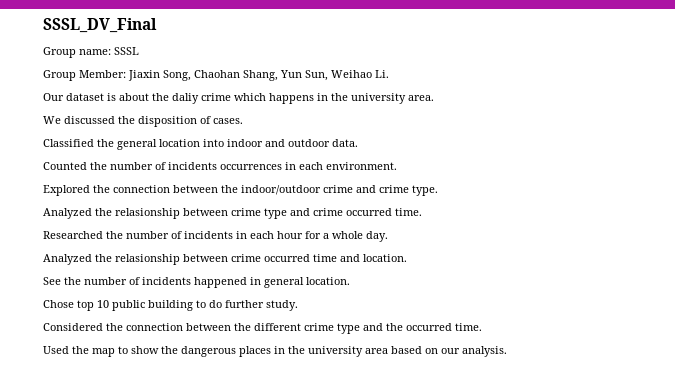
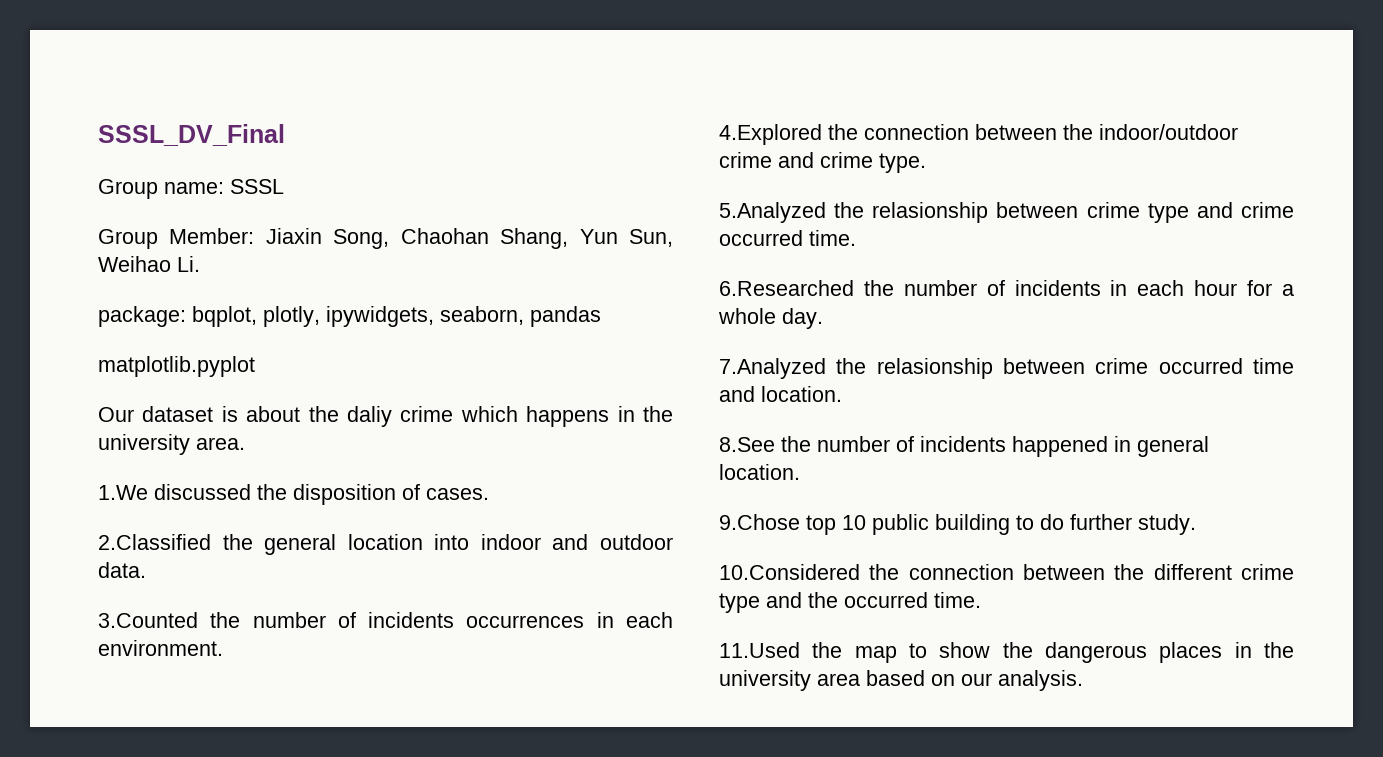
+ package: bqplot, plotly, ipywidgets, seaborn, pandas
+ matplotlib.pyplot
- We discussed the disposition of cases.
+ 1.We discussed the disposition of cases.
- Classified the general location into indoor and outdoor data.
+ 2.Classified the general location into indoor and outdoor data.
- Counted the number of incidents occurrences in each environment.
+ 3.Counted the number of incidents occurrences in each environment.
- Explored the connection between the indoor/outdoor crime and crime type.
+ 4.Explored the connection between the indoor/outdoor crime and crime type.
- Analyzed the relasionship between crime type and crime occurred time.
+ 5.Analyzed the relasionship between crime type and crime occurred time.
- Researched the number of incidents in each hour for a whole day.
+ 6.Researched the number of incidents in each hour for a whole day.
- Analyzed the relasionship between crime occurred time and location.
+ 7.Analyzed the relasionship between crime occurred time and location.
- See the number of incidents happened in general location.
+ 8.See the number of incidents happened in general location.
- Chose top 10 public building to do further study.
+ 9.Chose top 10 public building to do further study.
- Considered the connection between the different crime type and the occurred time.
+ 10.Considered the connection between the different crime type and the occurred time.
- Used the map to show the dangerous places in the university area based on our analysis.
+ 11.Used the map to show the dangerous places in the university area based on our analysis.

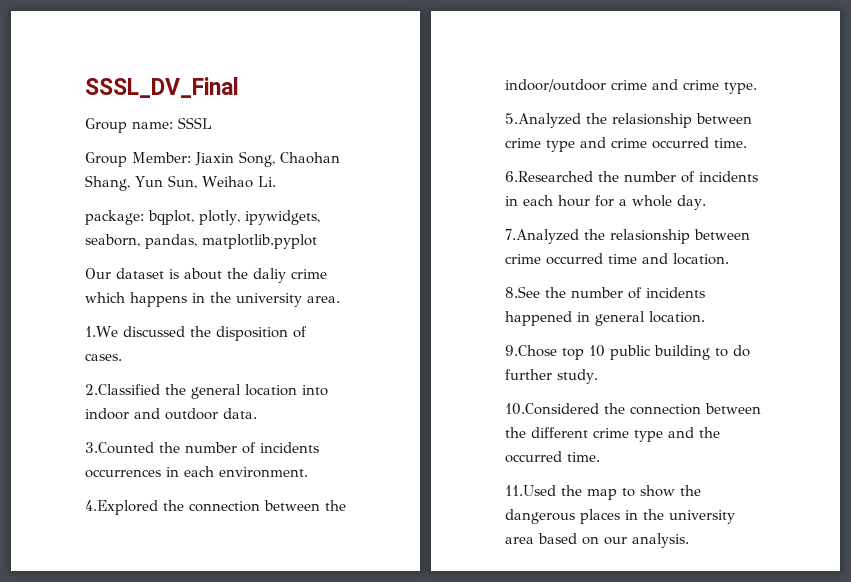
- package: bqplot, plotly, ipywidgets, seaborn, pandas
- matplotlib.pyplot
+ package: bqplot, plotly, ipywidgets, seaborn, pandas, matplotlib.pyplot

